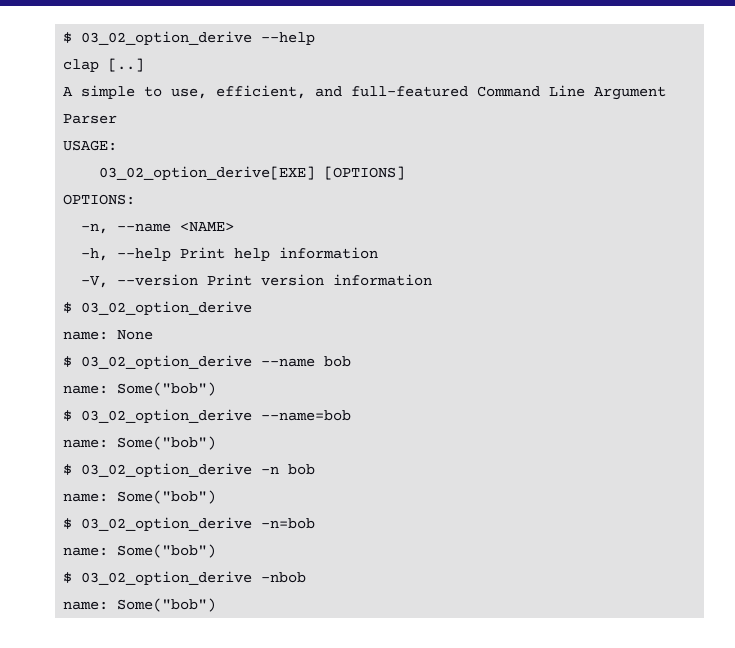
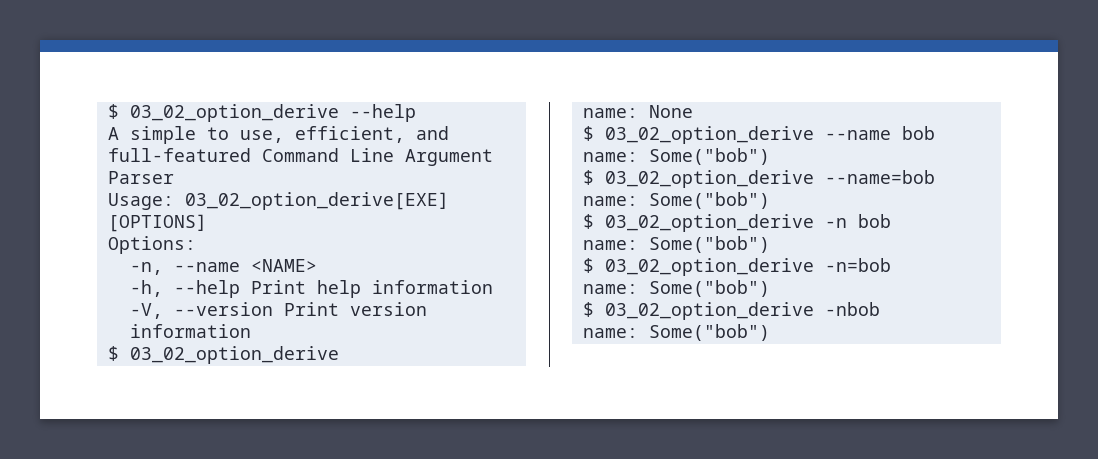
- clap [..]
- USAGE:
- 03_02_option_derive[EXE] [OPTIONS]
+ Usage: 03_02_option_derive[EXE] [OPTIONS]
- OPTIONS:
+ Options:

